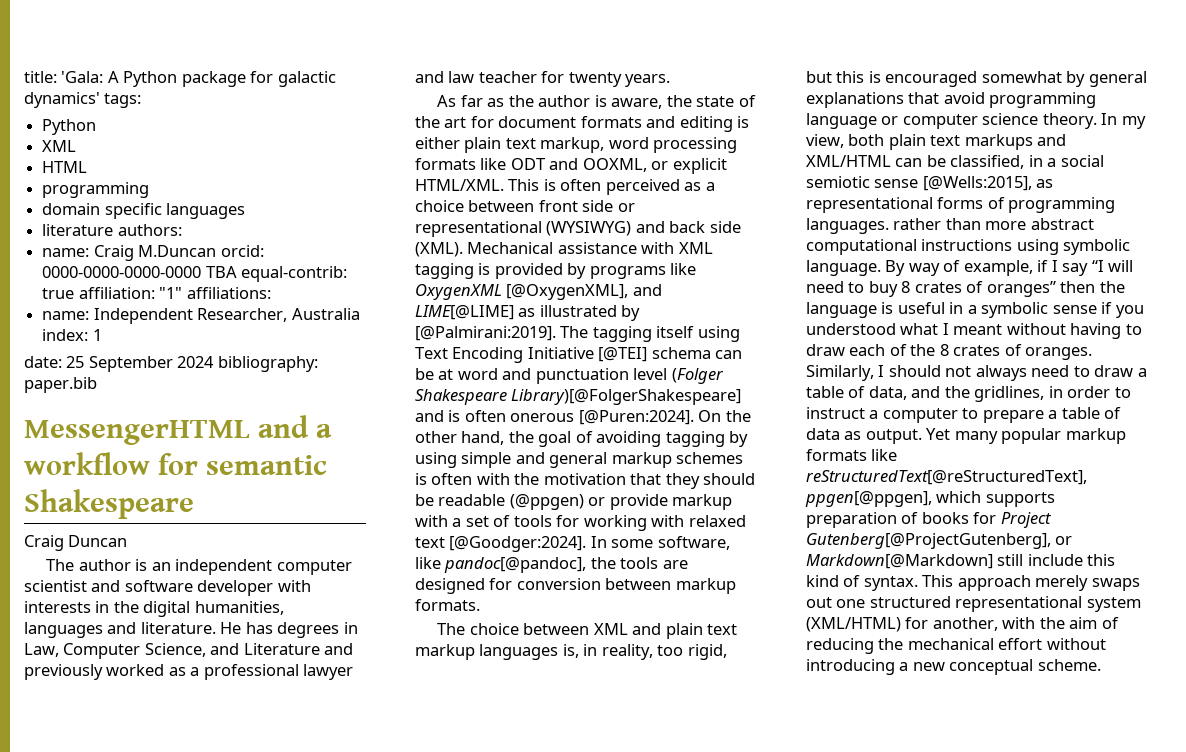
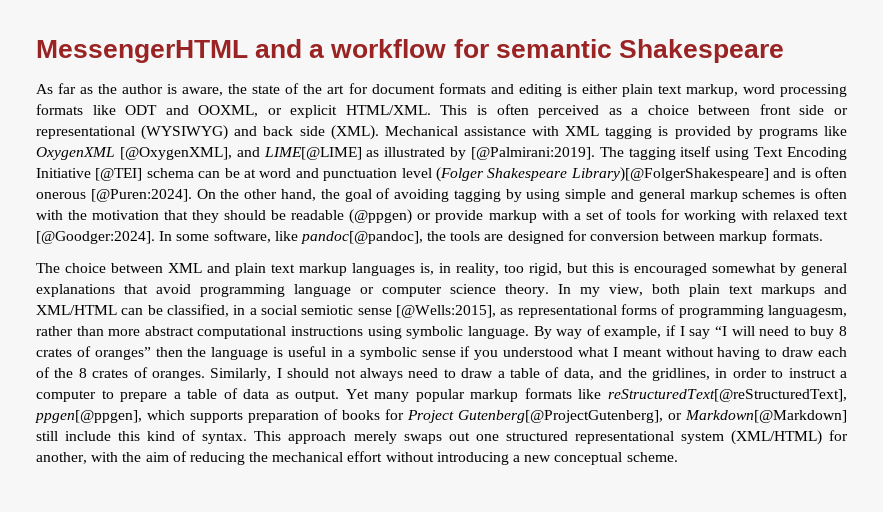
- title: 'Gala: A Python package for galactic dynamics' tags:
- Python
- XML
- HTML
- programming
- domain specific languages
- literature authors:
- name: Craig M.Duncan orcid: 0000-0000-0000-0000 TBA equal-contrib: true affiliation: "1" affiliations:
- name: Independent Researcher, Australia index: 1
- date: 25 September 2024 bibliography: paper.bib
- Craig Duncan
- The author is an independent computer scientist and software developer with interests in the digital humanities, languages and literature. He has degrees in Law, Computer Science, and Literature and previously worked as a professional lawyer and law teacher for twenty years.
- In my view, both plain text markups and XML/HTML can be classified, in a social semiotic sense [@Wells:2015], as representational forms of programming languages. rather than more abstract computational instructions using symbolic language.
+ In my view, both plain text markups and XML/HTML can be classified, in a social semiotic sense [@Wells:2015], as representational forms of programming languagesm, rather than more abstract computational instructions using symbolic language.

